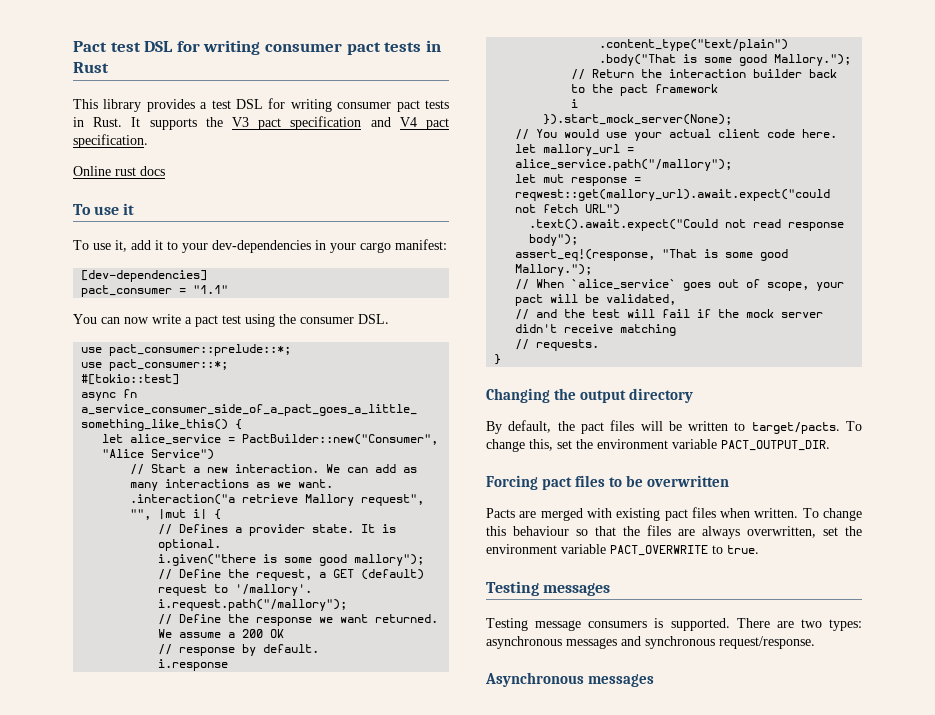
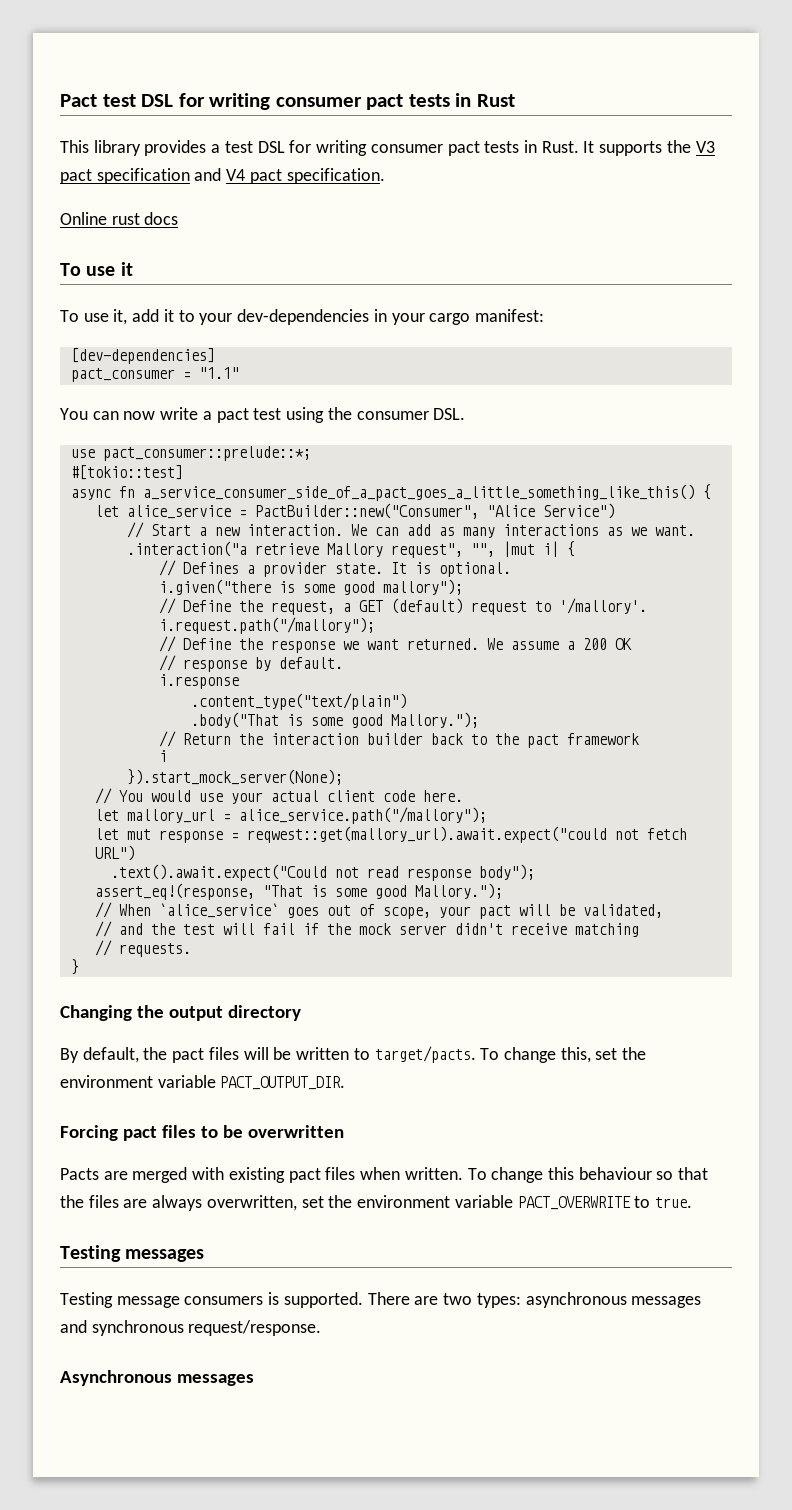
- use pact_consumer::*;

